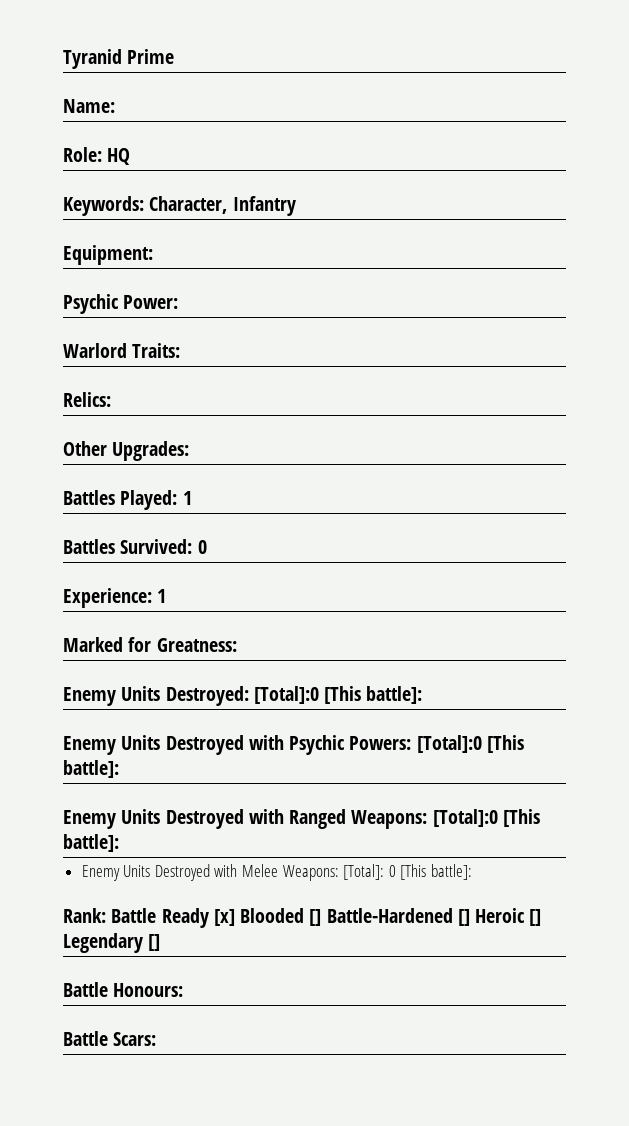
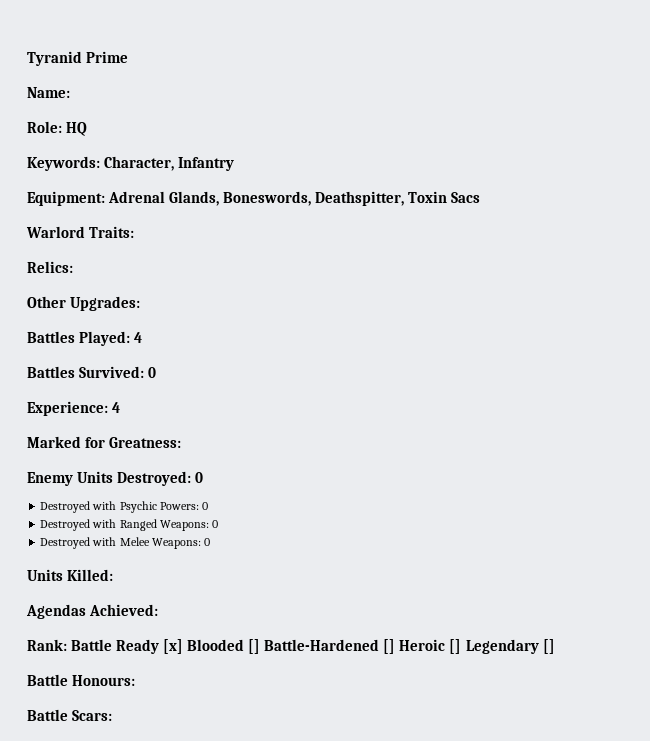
- Equipment:
- Psychic Power:
+ Equipment: Adrenal Glands, Boneswords, Deathspitter, Toxin Sacs
- Battles Played: 1
+ Battles Played: 4
- Experience: 1
+ Experience: 4
- Enemy Units Destroyed: [Total]:0 [This battle]:
- Enemy Units Destroyed with Psychic Powers: [Total]:0 [This battle]:
- Enemy Units Destroyed with Ranged Weapons: [Total]:0 [This battle]:
- Enemy Units Destroyed with Melee Weapons: [Total]: 0 [This battle]:
+ Enemy Units Destroyed: 0
+ Destroyed with Psychic Powers: 0
+ Destroyed with Ranged Weapons: 0
+ Destroyed with Melee Weapons: 0
+ Units Killed:
+ Agendas Achieved:

